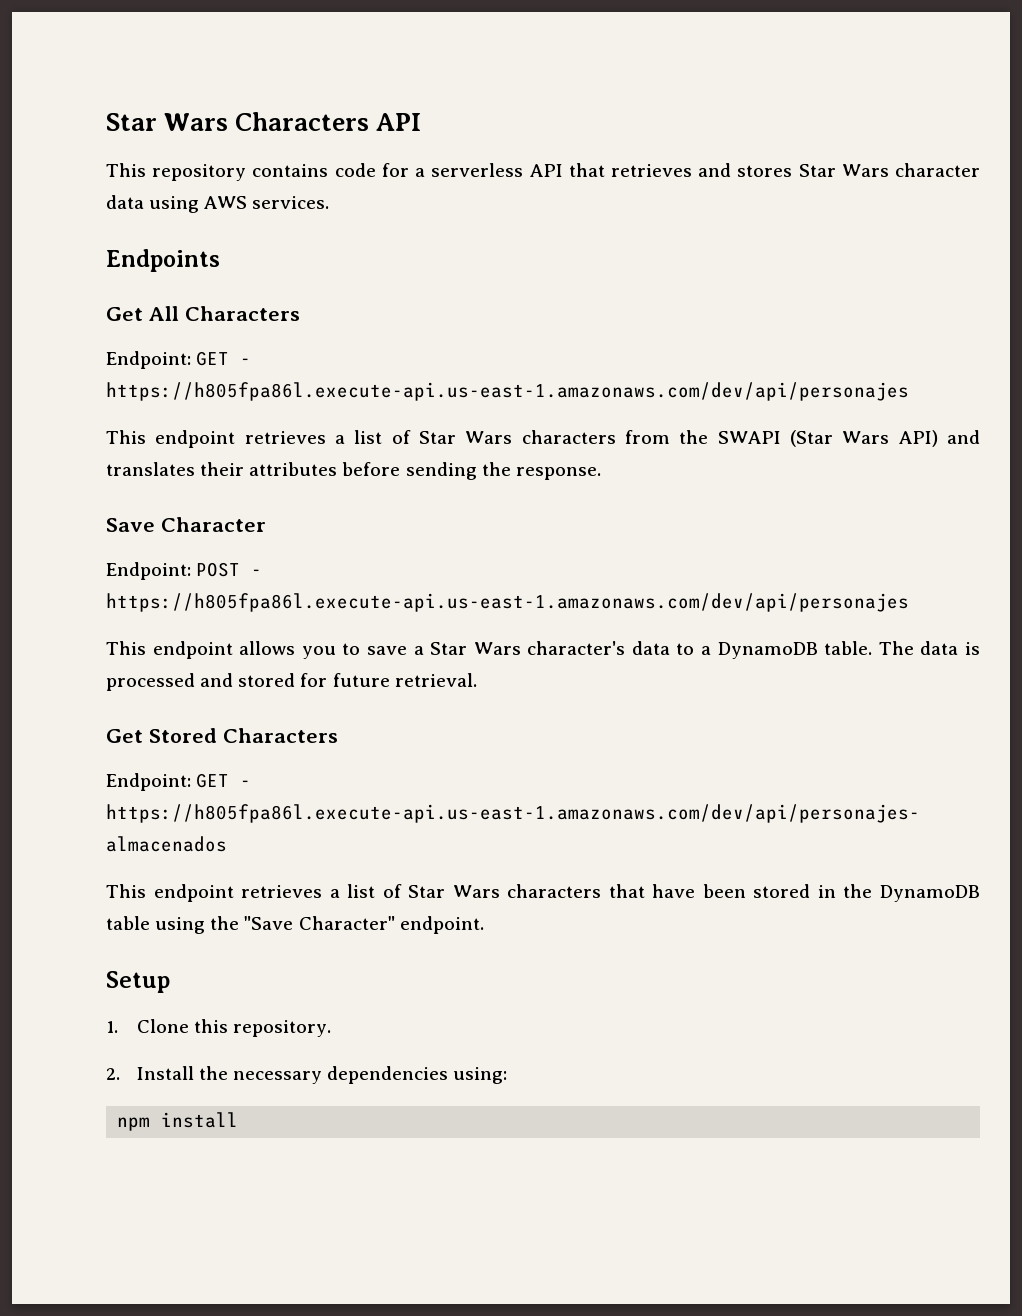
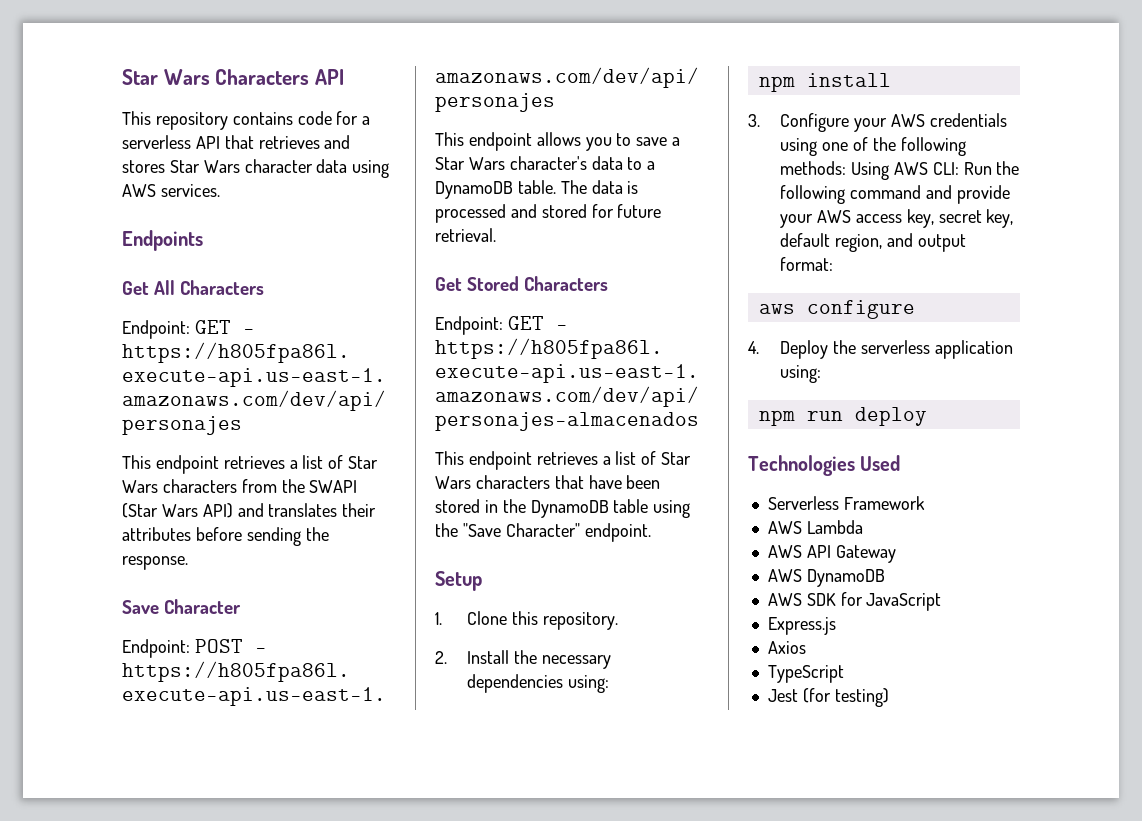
+ 3. Configure your AWS credentials using one of the following methods: Using AWS CLI: Run the following command and provide your AWS access key, secret key, default region, and output format:
+ aws configure
+ 4. Deploy the serverless application using:
+ npm run deploy
+ Technologies Used
+ Serverless Framework
+ AWS Lambda
+ AWS API Gateway
+ AWS DynamoDB
+ AWS SDK for JavaScript
+ Express.js
+ Axios
+ TypeScript
+ Jest (for testing)

